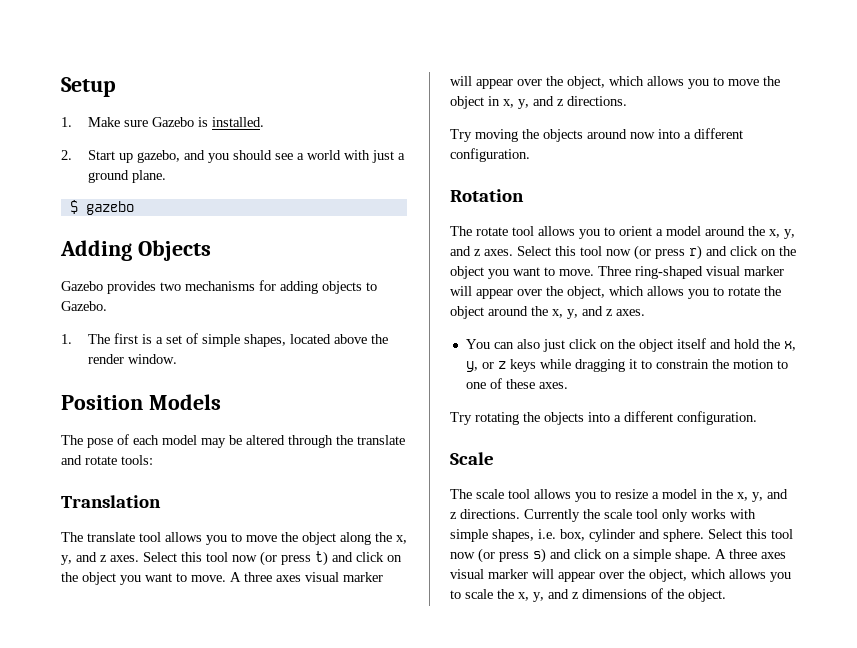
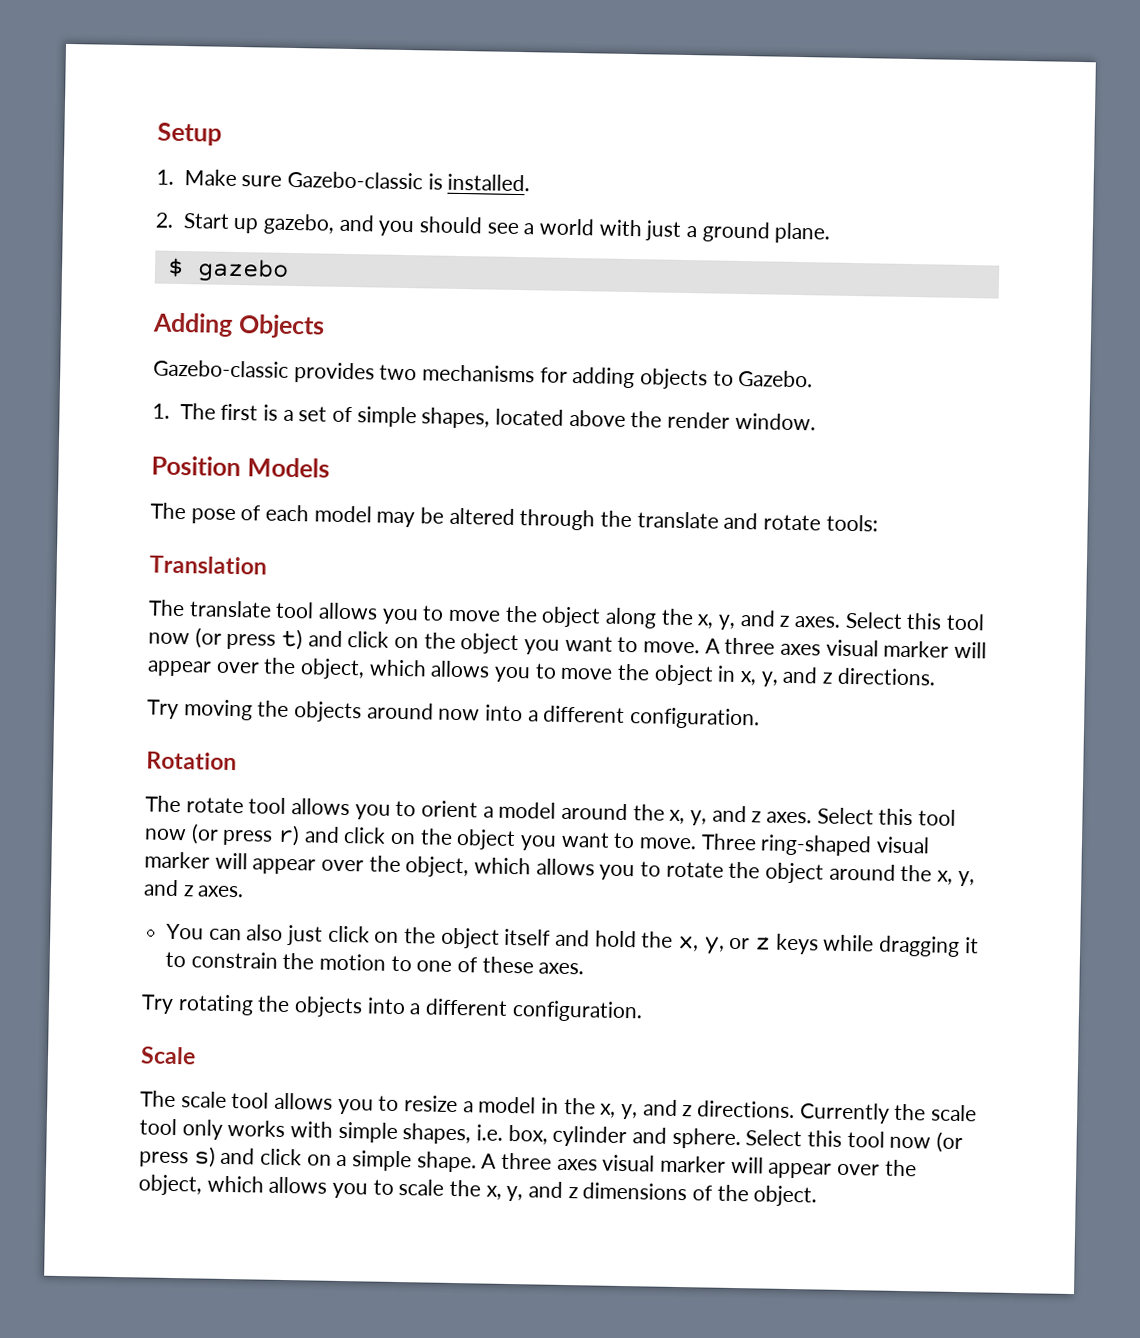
- 1. Make sure Gazebo is installed.
+ 1. Make sure Gazebo-classic is installed.
- Gazebo provides two mechanisms for adding objects to Gazebo.
+ Gazebo-classic provides two mechanisms for adding objects to Gazebo.

